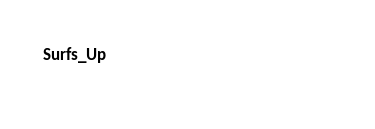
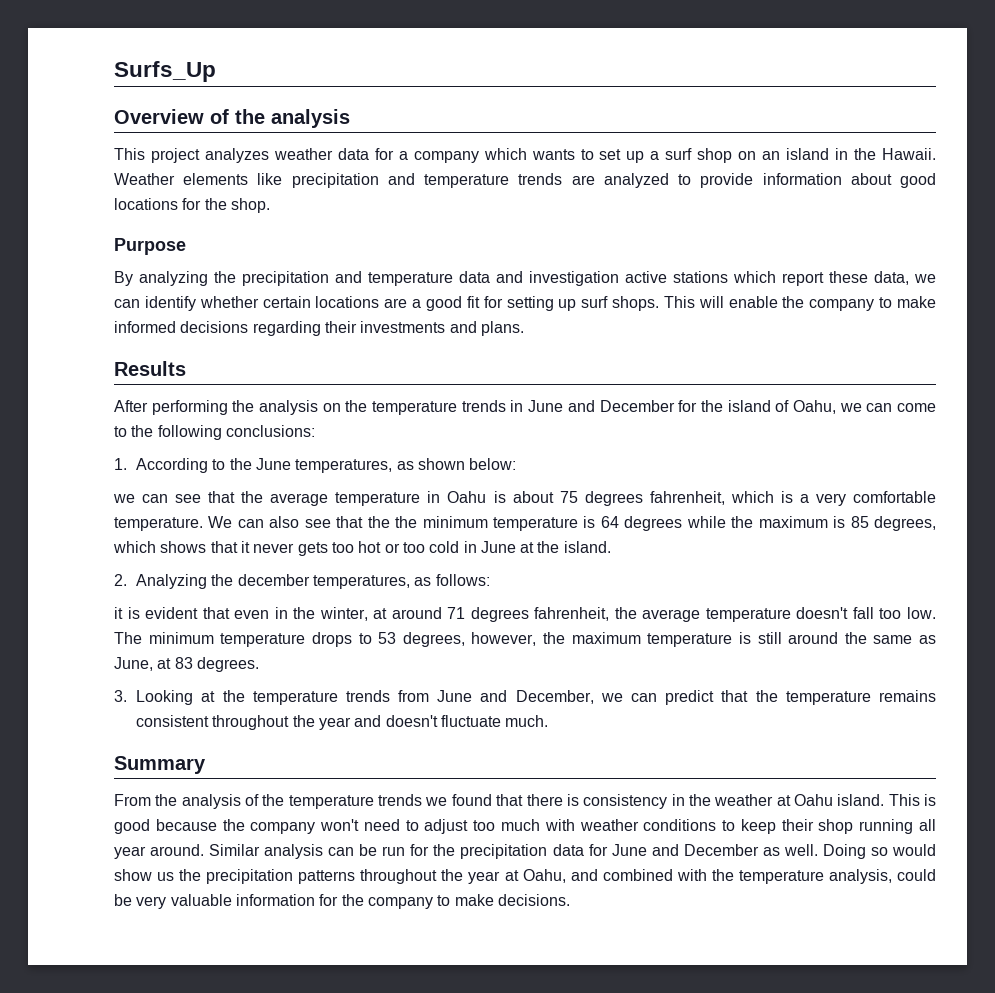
+ Overview of the analysis
+ This project analyzes weather data for a company which wants to set up a surf shop on an island in the Hawaii. Weather elements like precipitation and temperature trends are analyzed to provide information about good locations for the shop.
+ Purpose
+ By analyzing the precipitation and temperature data and investigation active stations which report these data, we can identify whether certain locations are a good fit for setting up surf shops. This will enable the company to make informed decisions regarding their investments and plans.
+ Results
+ After performing the analysis on the temperature trends in June and December for the island of Oahu, we can come to the following conclusions:
+ 1. According to the June temperatures, as shown below:
+ we can see that the average temperature in Oahu is about 75 degrees fahrenheit, which is a very comfortable temperature. We can also see that the the minimum temperature is 64 degrees while the maximum is 85 degrees, which shows that it never gets too hot or too cold in June at the island.
+ 2. Analyzing the december temperatures, as follows:
+ it is evident that even in the winter, at around 71 degrees fahrenheit, the average temperature doesn't fall too low. The minimum temperature drops to 53 degrees, however, the maximum temperature is still around the same as June, at 83 degrees.
+ 3. Looking at the temperature trends from June and December, we can predict that the temperature remains consistent throughout the year and doesn't fluctuate much.
+ Summary
+ From the analysis of the temperature trends we found that there is consistency in the weather at Oahu island. This is good because the company won't need to adjust too much with weather conditions to keep their shop running all year around. Similar analysis can be run for the precipitation data for June and December as well. Doing so would show us the precipitation patterns throughout the year at Oahu, and combined with the temperature analysis, could be very valuable information for the company to make decisions.

